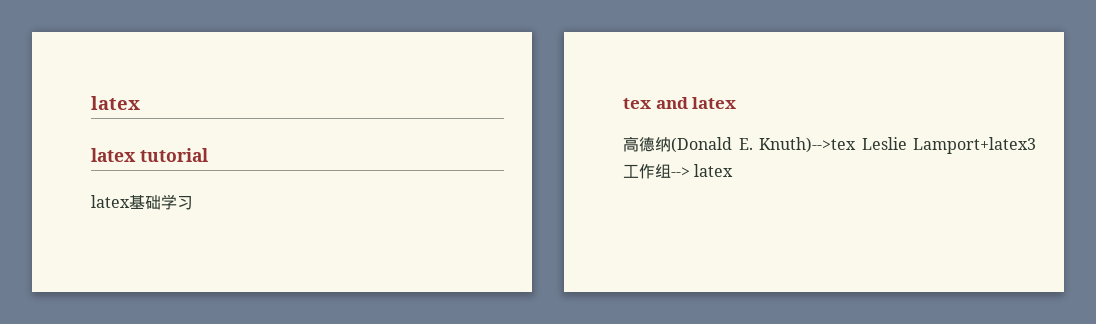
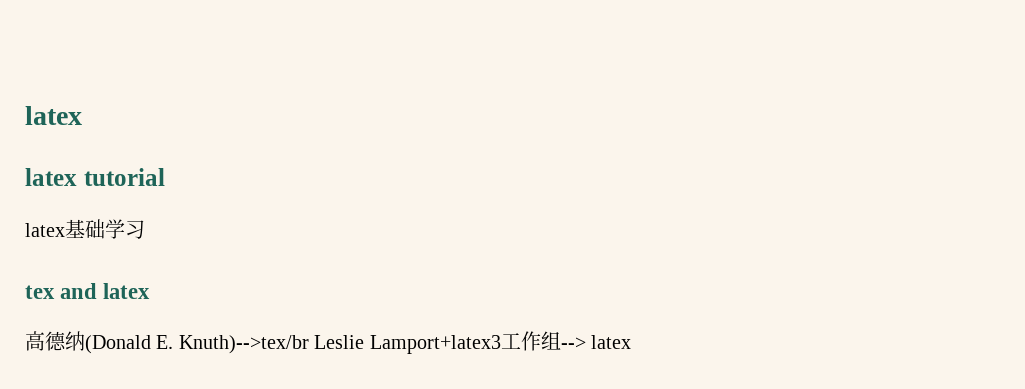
- 高德纳(Donald E. Knuth)-->tex Leslie Lamport+latex3工作组--> latex
+ 高德纳(Donald E. Knuth)-->tex/br Leslie Lamport+latex3工作组--> latex

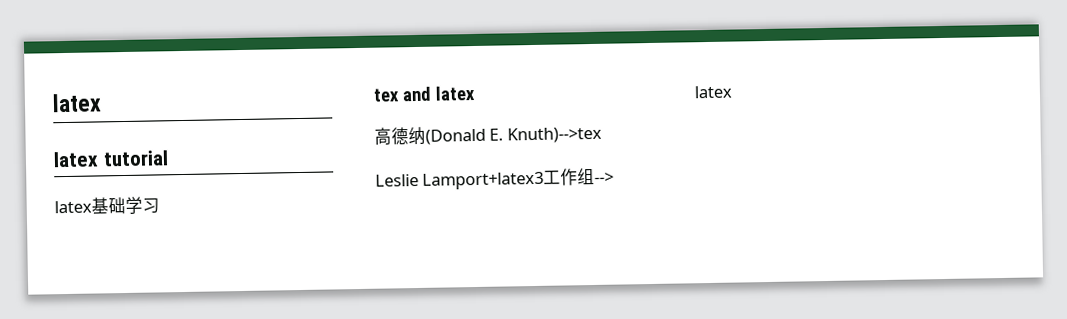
- 高德纳(Donald E. Knuth)-->tex/br Leslie Lamport+latex3工作组--> latex
+ 高德纳(Donald E. Knuth)-->tex
+ Leslie Lamport+latex3工作组--> latex

